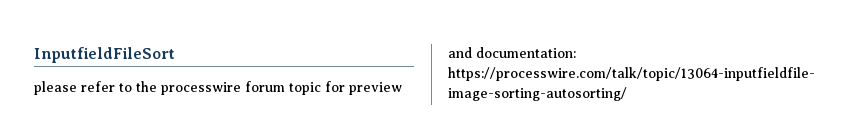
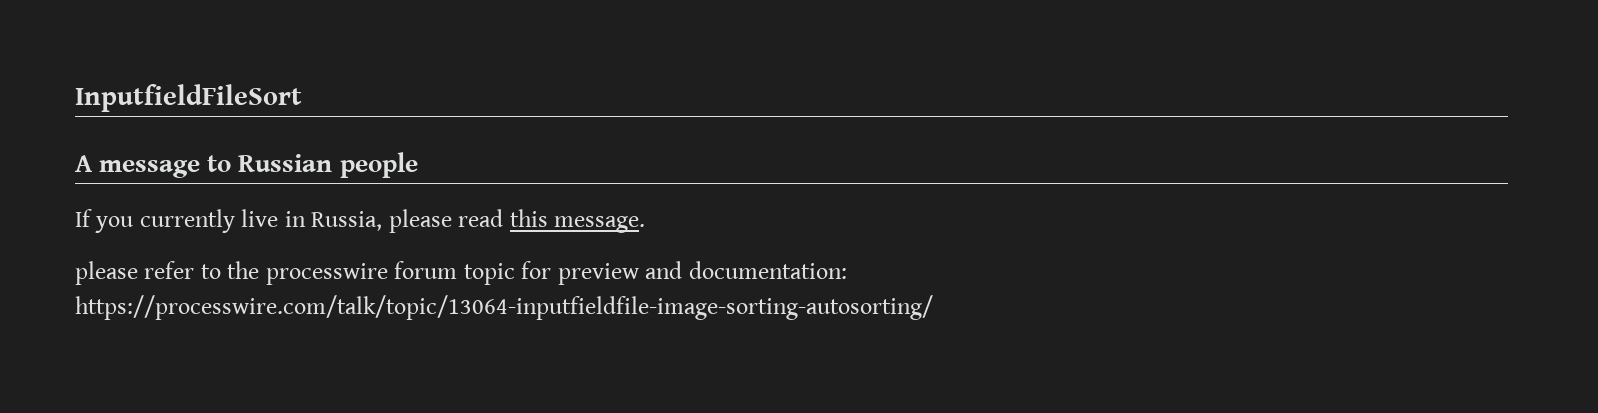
+ A message to Russian people
+ If you currently live in Russia, please read this message.

